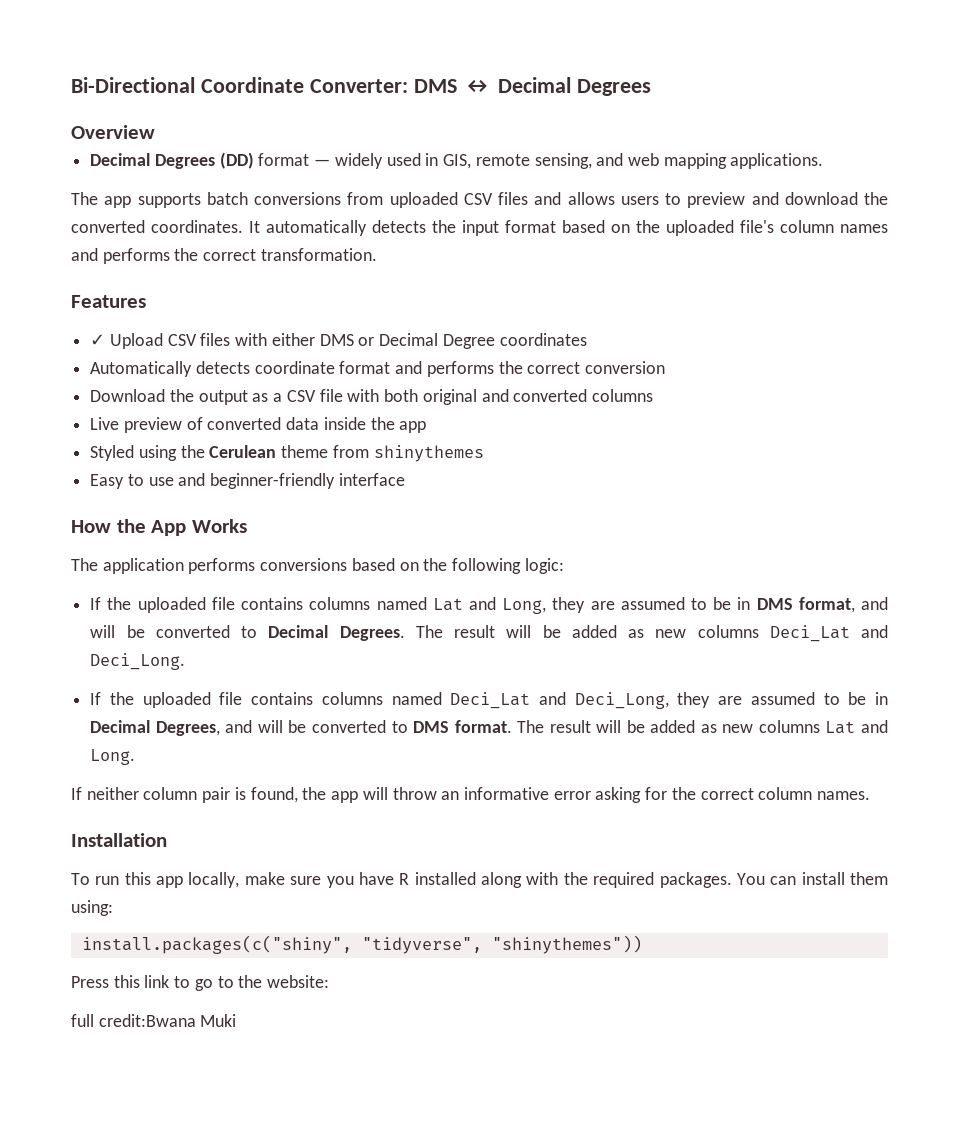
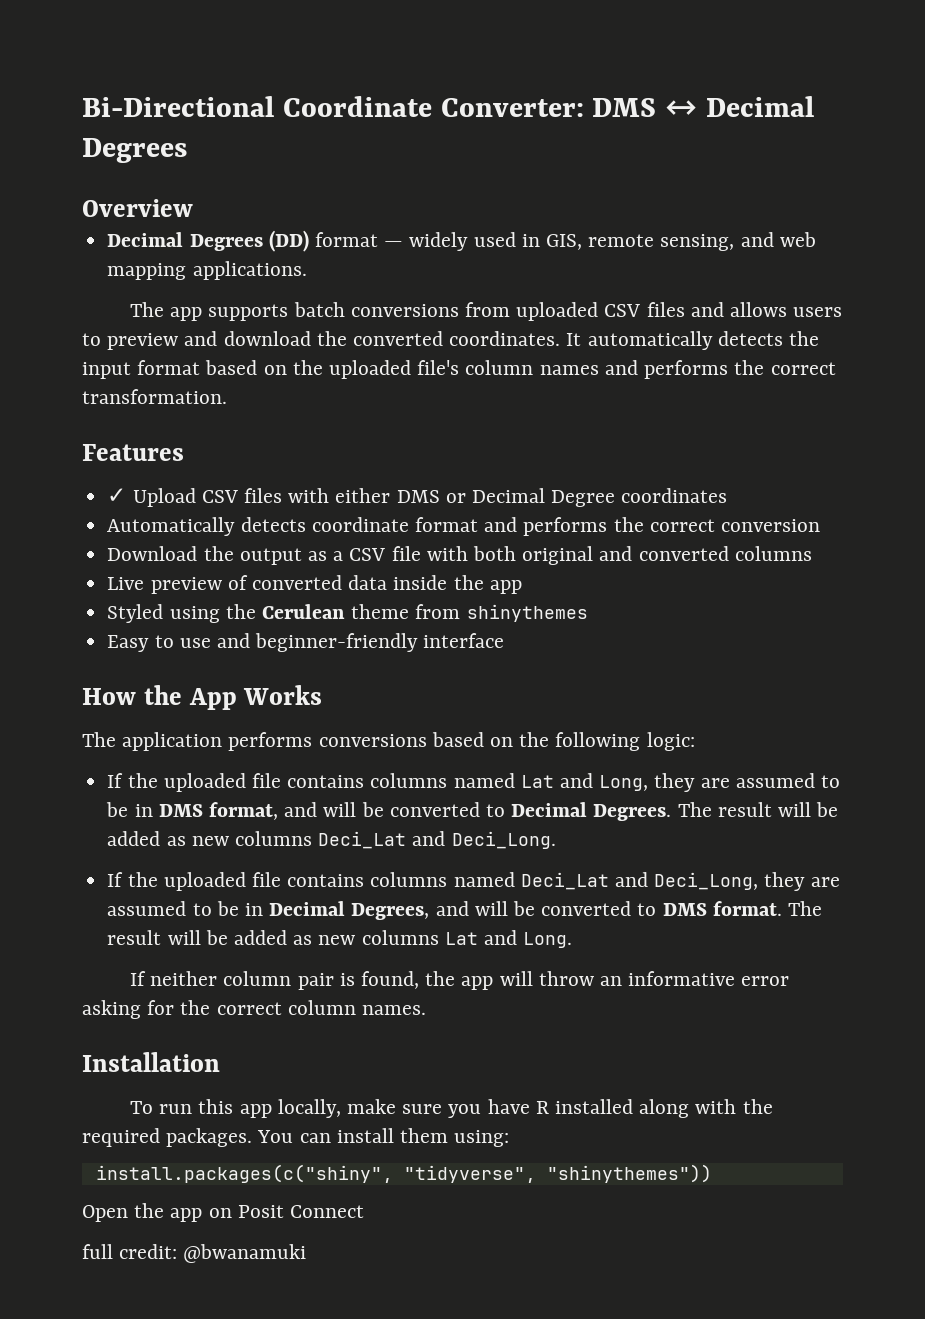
- Press this link to go to the website:
+ Open the app on Posit Connect
- full credit:Bwana Muki
+ full credit: @bwanamuki

